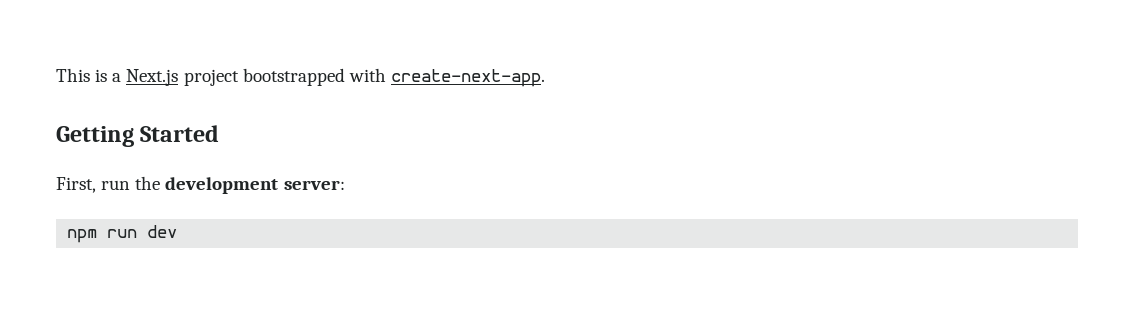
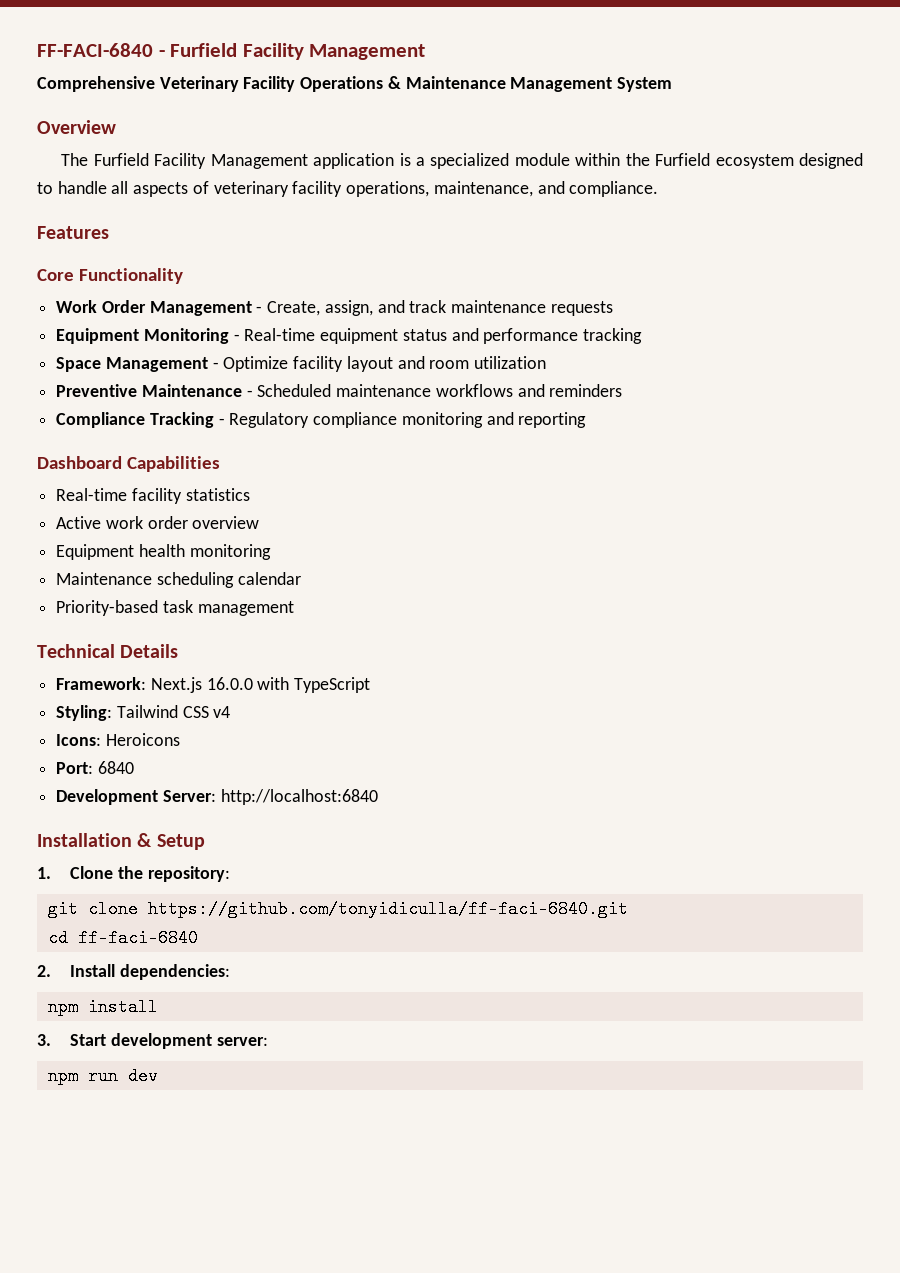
- This is a Next.js project bootstrapped with create-next-app.
- Getting Started
- First, run the development server:
+ FF-FACI-6840 - Furfield Facility Management
+ Comprehensive Veterinary Facility Operations & Maintenance Management System
+ Overview
+ The Furfield Facility Management application is a specialized module within the Furfield ecosystem designed to handle all aspects of veterinary facility operations, maintenance, and compliance.
+ Features
+ Core Functionality
+ Work Order Management - Create, assign, and track maintenance requests
+ Equipment Monitoring - Real-time equipment status and performance tracking
+ Space Management - Optimize facility layout and room utilization
+ Preventive Maintenance - Scheduled maintenance workflows and reminders
+ Compliance Tracking - Regulatory compliance monitoring and reporting
+ Dashboard Capabilities
+ Real-time facility statistics
+ Active work order overview
+ Equipment health monitoring
+ Maintenance scheduling calendar
+ Priority-based task management
+ Technical Details
+ Framework: Next.js 16.0.0 with TypeScript
+ Styling: Tailwind CSS v4
+ Icons: Heroicons
+ Port: 6840
+ Development Server: http://localhost:6840
+ Installation & Setup
+ 1. Clone the repository:
+ git clone https://github.com/tonyidiculla/ff-faci-6840.git
+ cd ff-faci-6840
+ 2. Install dependencies:
+ npm install
+ 3. Start development server:

